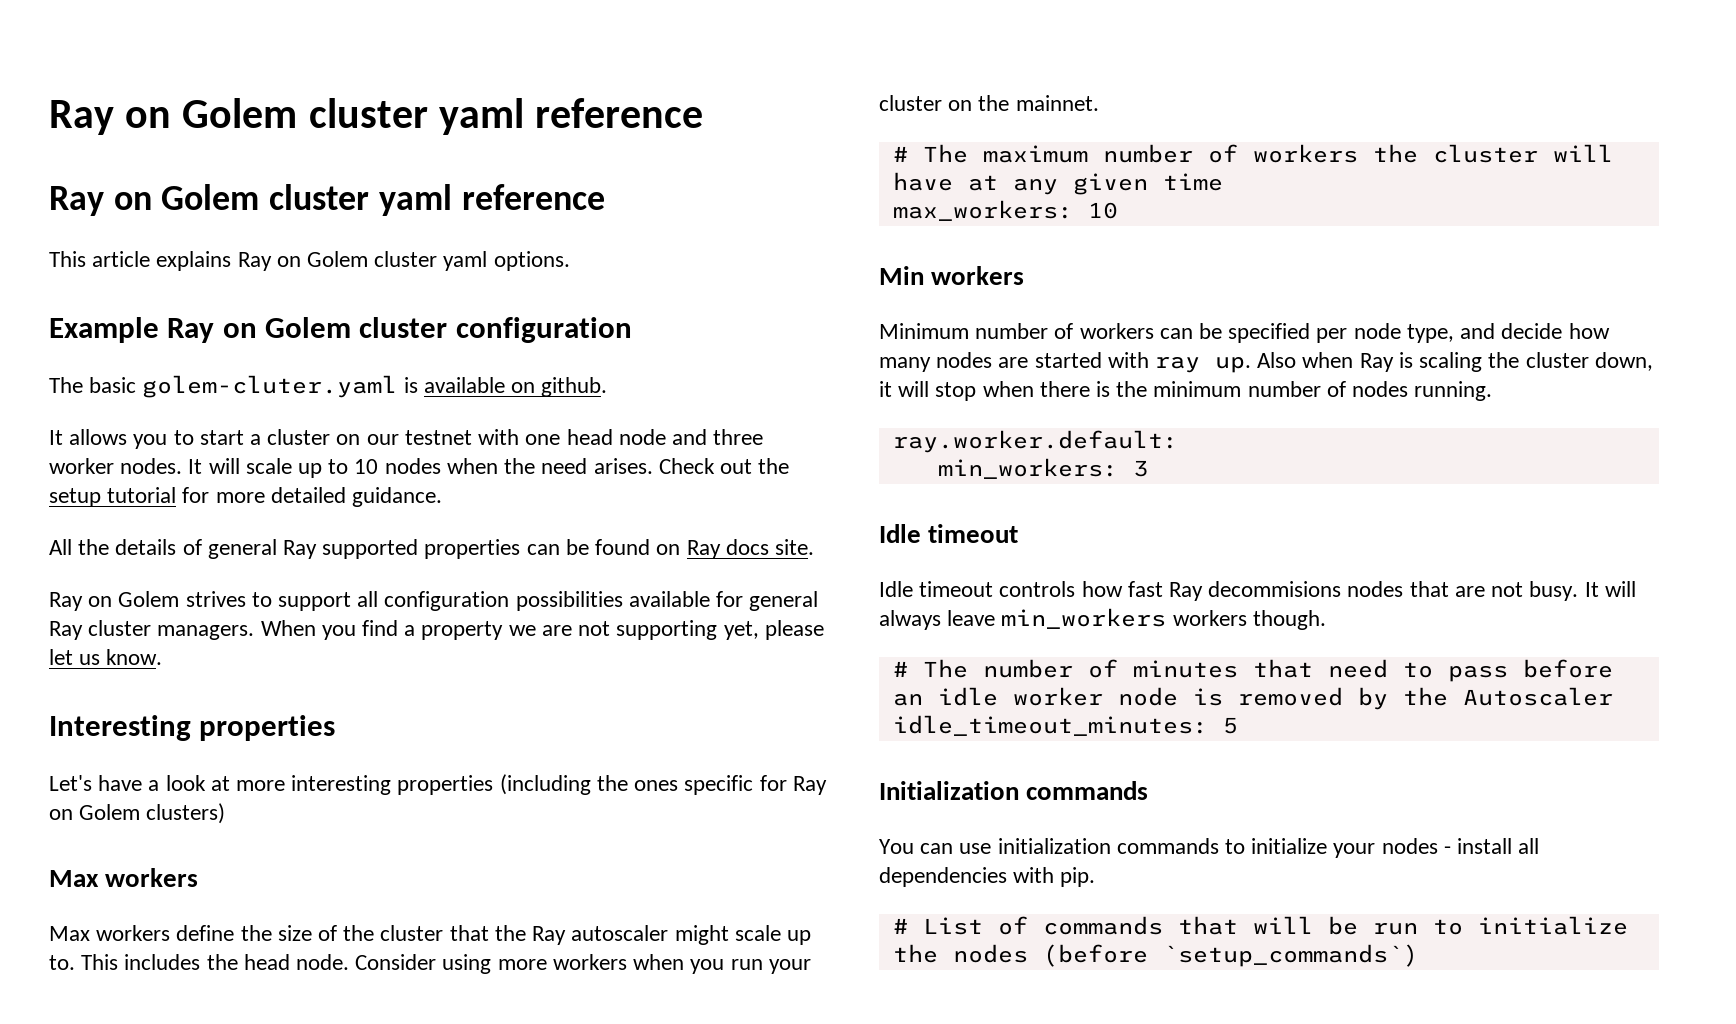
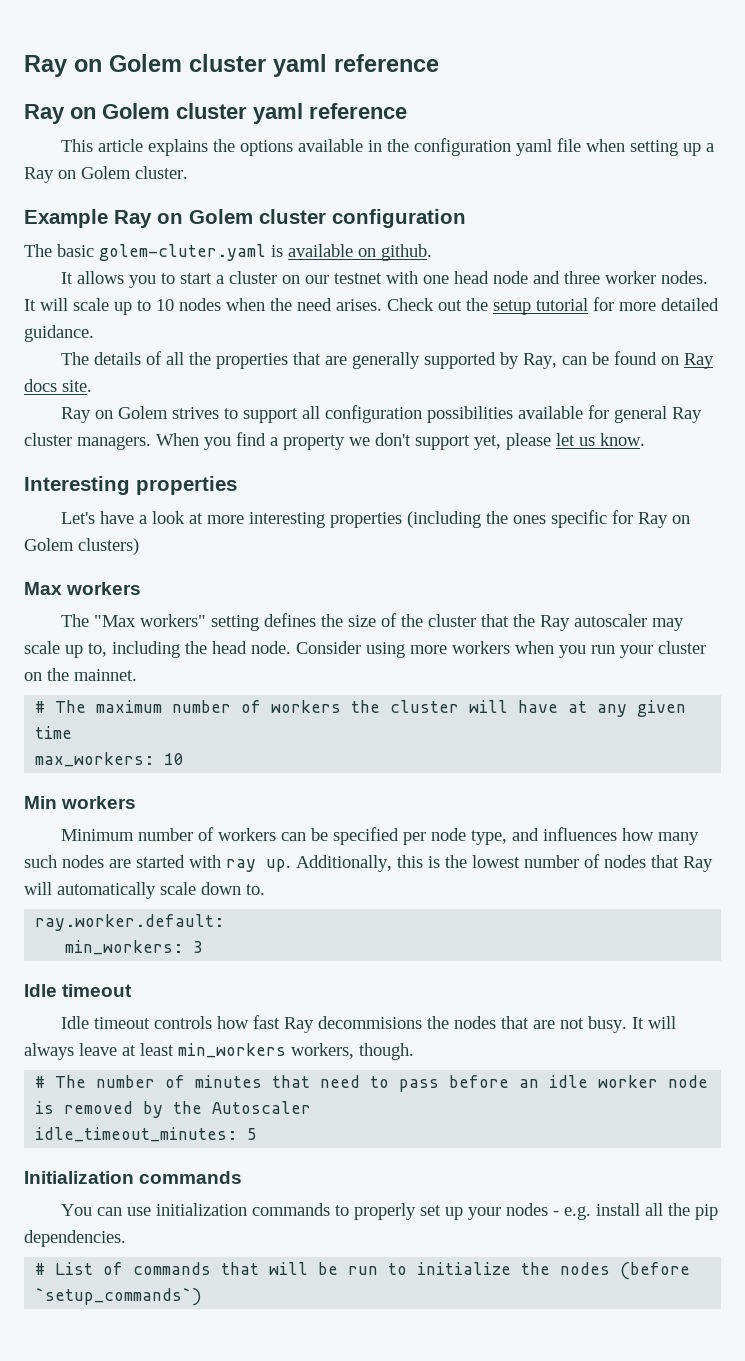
- This article explains Ray on Golem cluster yaml options.
+ This article explains the options available in the configuration yaml file when setting up a Ray on Golem cluster.
- All the details of general Ray supported properties can be found on Ray docs site.
+ The details of all the properties that are generally supported by Ray, can be found on Ray docs site.
- When you find a property we are not supporting yet, please let us know.
+ When you find a property we don't support yet, please let us know.
- Max workers define the size of the cluster that the Ray autoscaler might scale up to. This includes the head node.
+ The "Max workers" setting defines the size of the cluster that the Ray autoscaler may scale up to, including the head node.
- Minimum number of workers can be specified per node type, and decide how many nodes are started with ray up.
+ Minimum number of workers can be specified per node type, and influences how many such nodes are started with ray up.
- Also when Ray is scaling the cluster down, it will stop when there is the minimum number of nodes running.
+ Additionally, this is the lowest number of nodes that Ray will automatically scale down to.
- Idle timeout controls how fast Ray decommisions nodes that are not busy.
+ Idle timeout controls how fast Ray decommisions the nodes that are not busy.
- It will always leave min_workers workers though.
+ It will always leave at least min_workers workers, though.
- You can use initialization commands to initialize your nodes - install all dependencies with pip.
+ You can use initialization commands to properly set up your nodes - e.g. install all the pip dependencies.

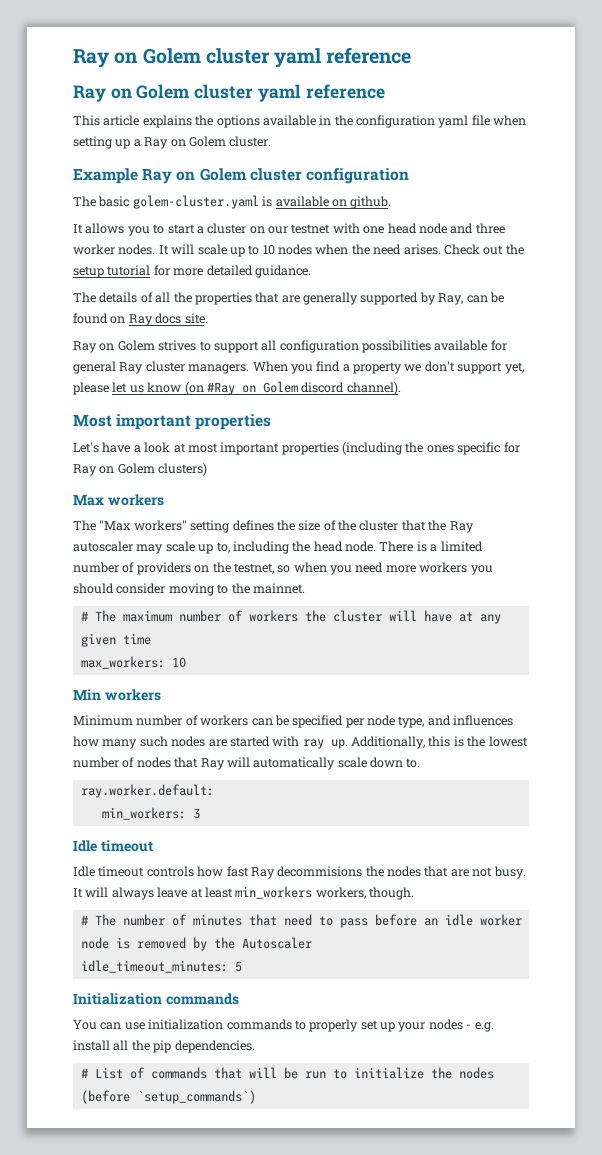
- The basic golem-cluter.yaml is available on github.
+ The basic golem-cluster.yaml is available on github.
- When you find a property we don't support yet, please let us know.
- Interesting properties
+ When you find a property we don't support yet, please let us know (on #Ray on Golem discord channel).
+ Most important properties
- Let's have a look at more interesting properties (including the ones specific for Ray on Golem clusters)
+ Let's have a look at most important properties (including the ones specific for Ray on Golem clusters)
- Consider using more workers when you run your cluster on the mainnet.
+ There is a limited number of providers on the testnet, so when you need more workers you should consider moving to the mainnet.

